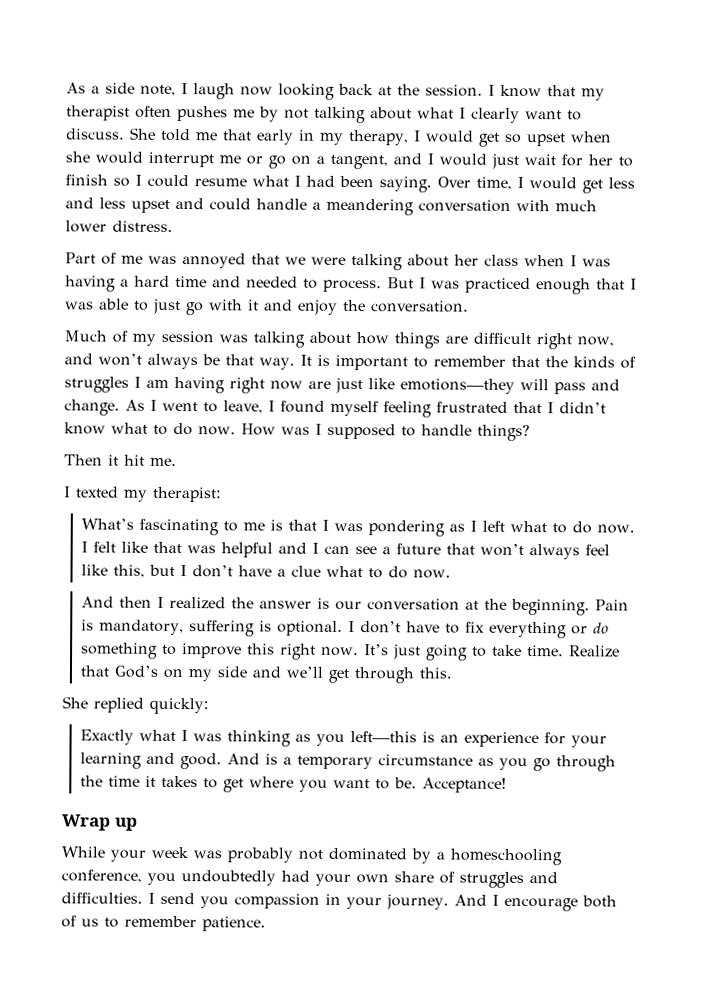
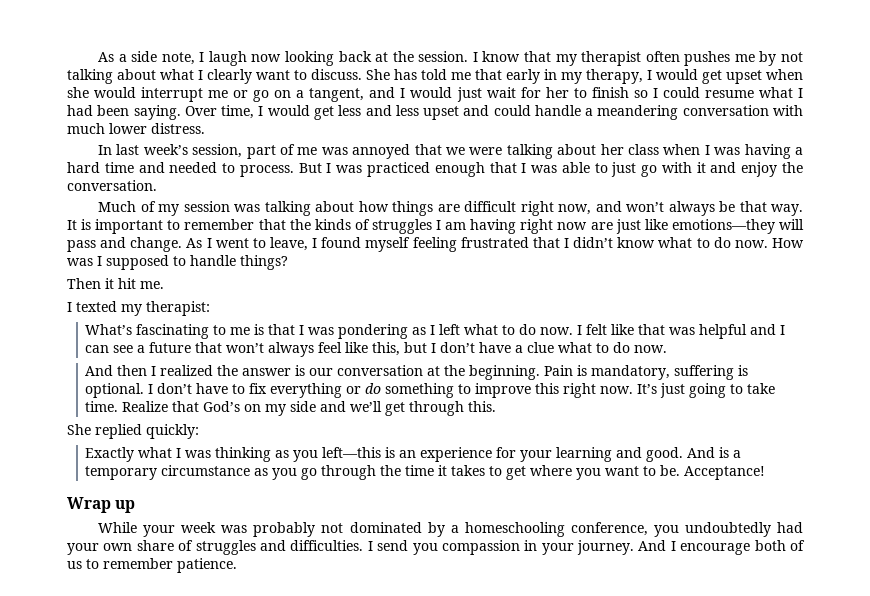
- She told me that early in my therapy, I would get so upset when she would interrupt me or go on a tangent, and I would just wait for her to finish so I could resume what I had been saying.
+ She has told me that early in my therapy, I would get upset when she would interrupt me or go on a tangent, and I would just wait for her to finish so I could resume what I had been saying.
- Part of me was annoyed that we were talking about her class when I was having a hard time and needed to process.
+ In last week’s session, part of me was annoyed that we were talking about her class when I was having a hard time and needed to process.

